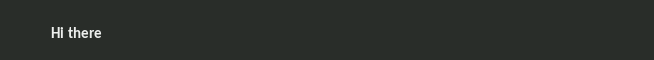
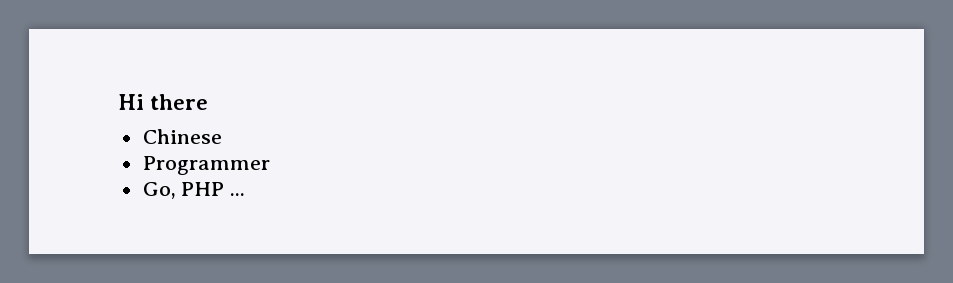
+ Chinese
+ Programmer
+ Go, PHP ...

